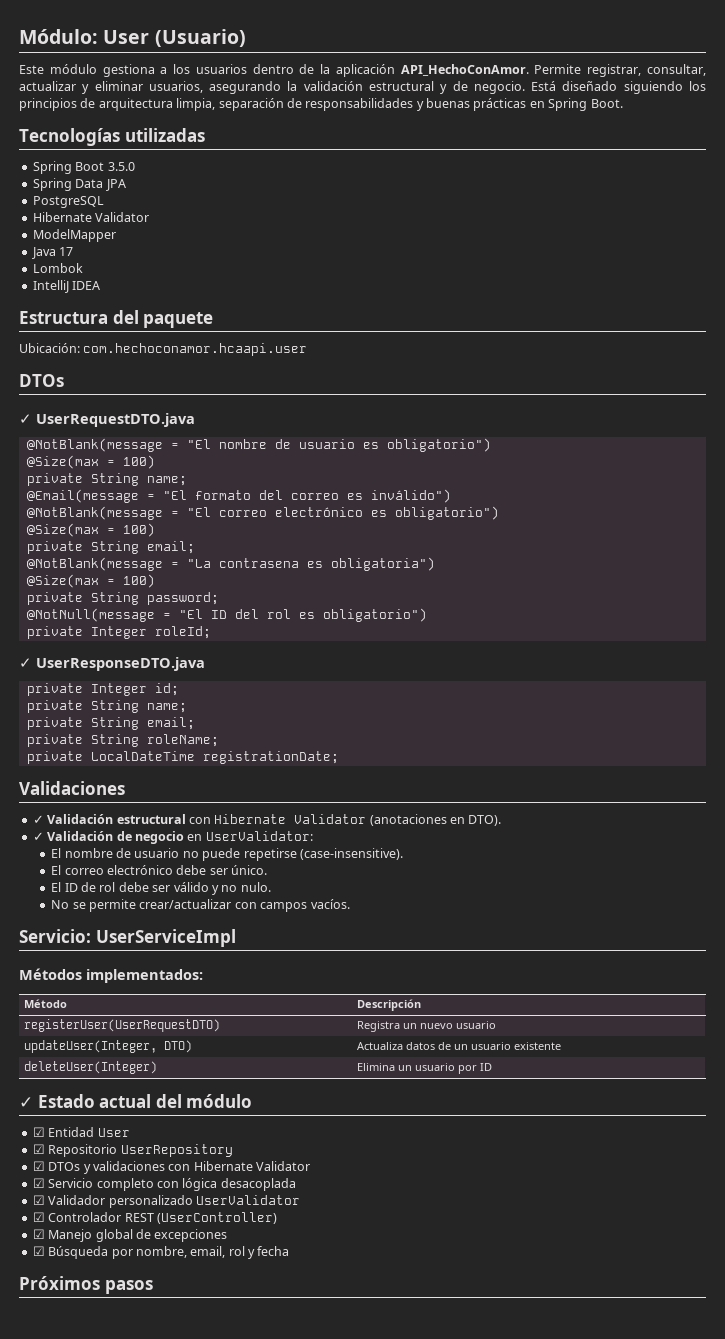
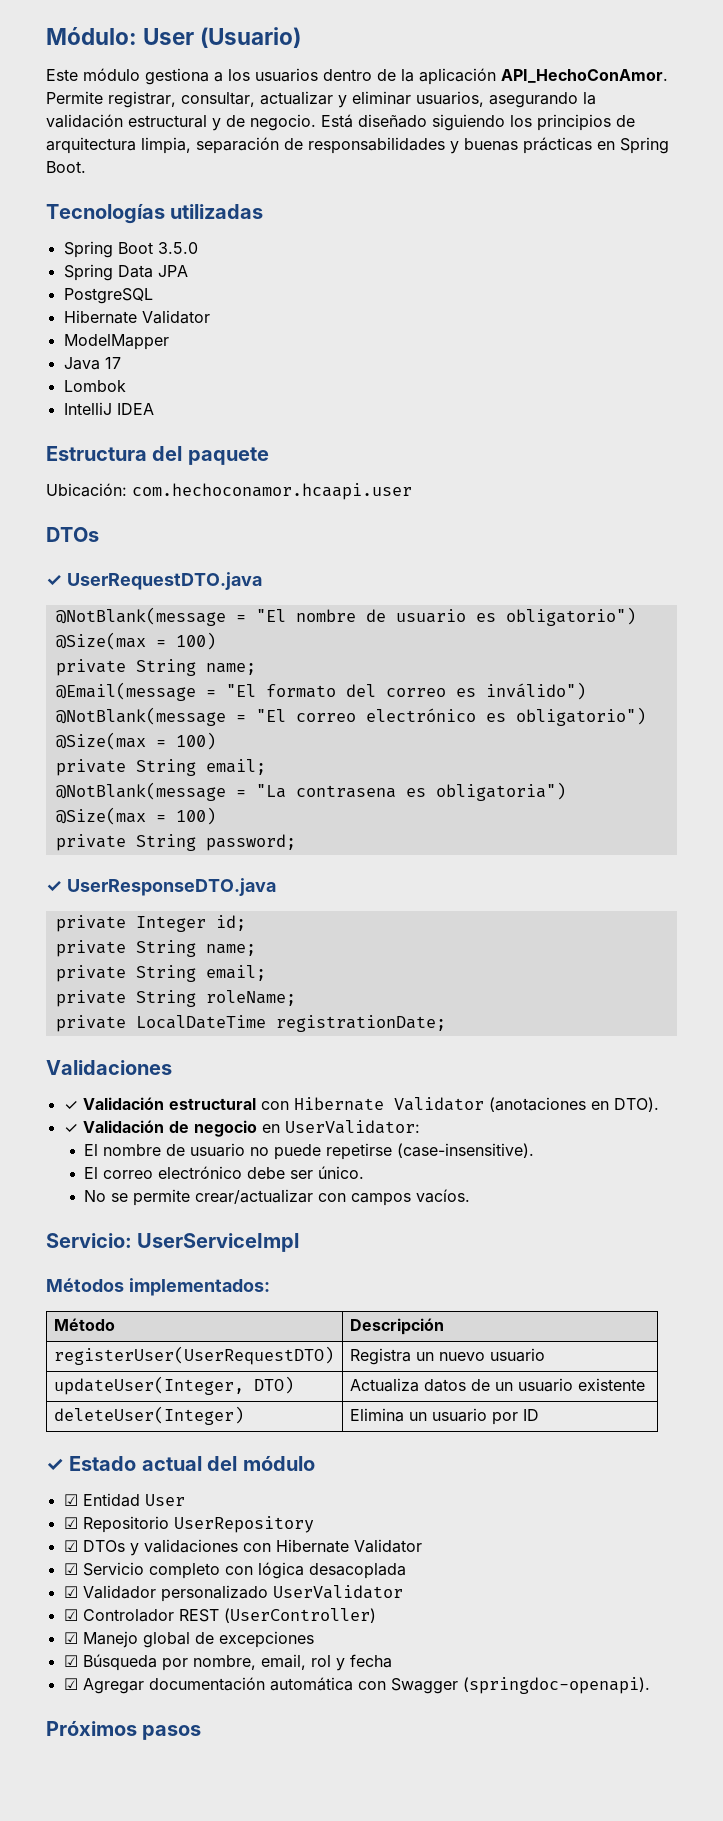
- @NotNull(message = "El ID del rol es obligatorio")
- private Integer roleId;
- El ID de rol debe ser válido y no nulo.
+ ☑ Agregar documentación automática con Swagger (springdoc-openapi).

